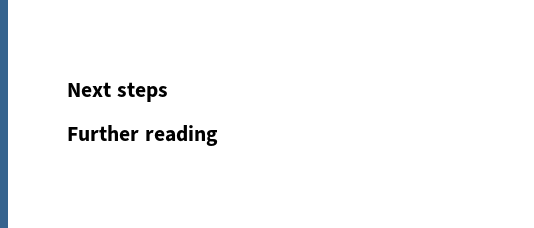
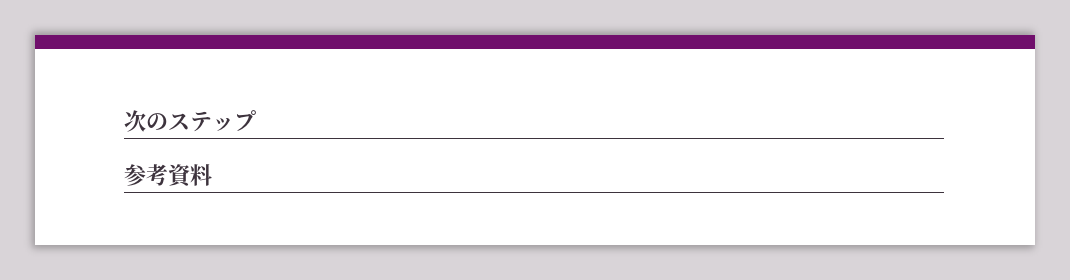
- Next steps
- Further reading
+ 次のステップ
+ 参考資料

